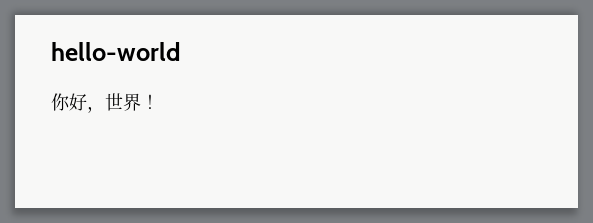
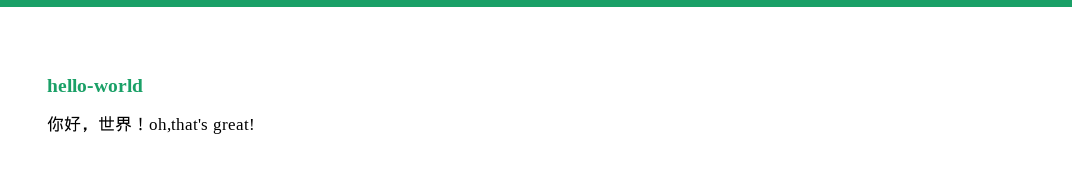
- 你好，世界！
+ 你好，世界！oh,that's great!

